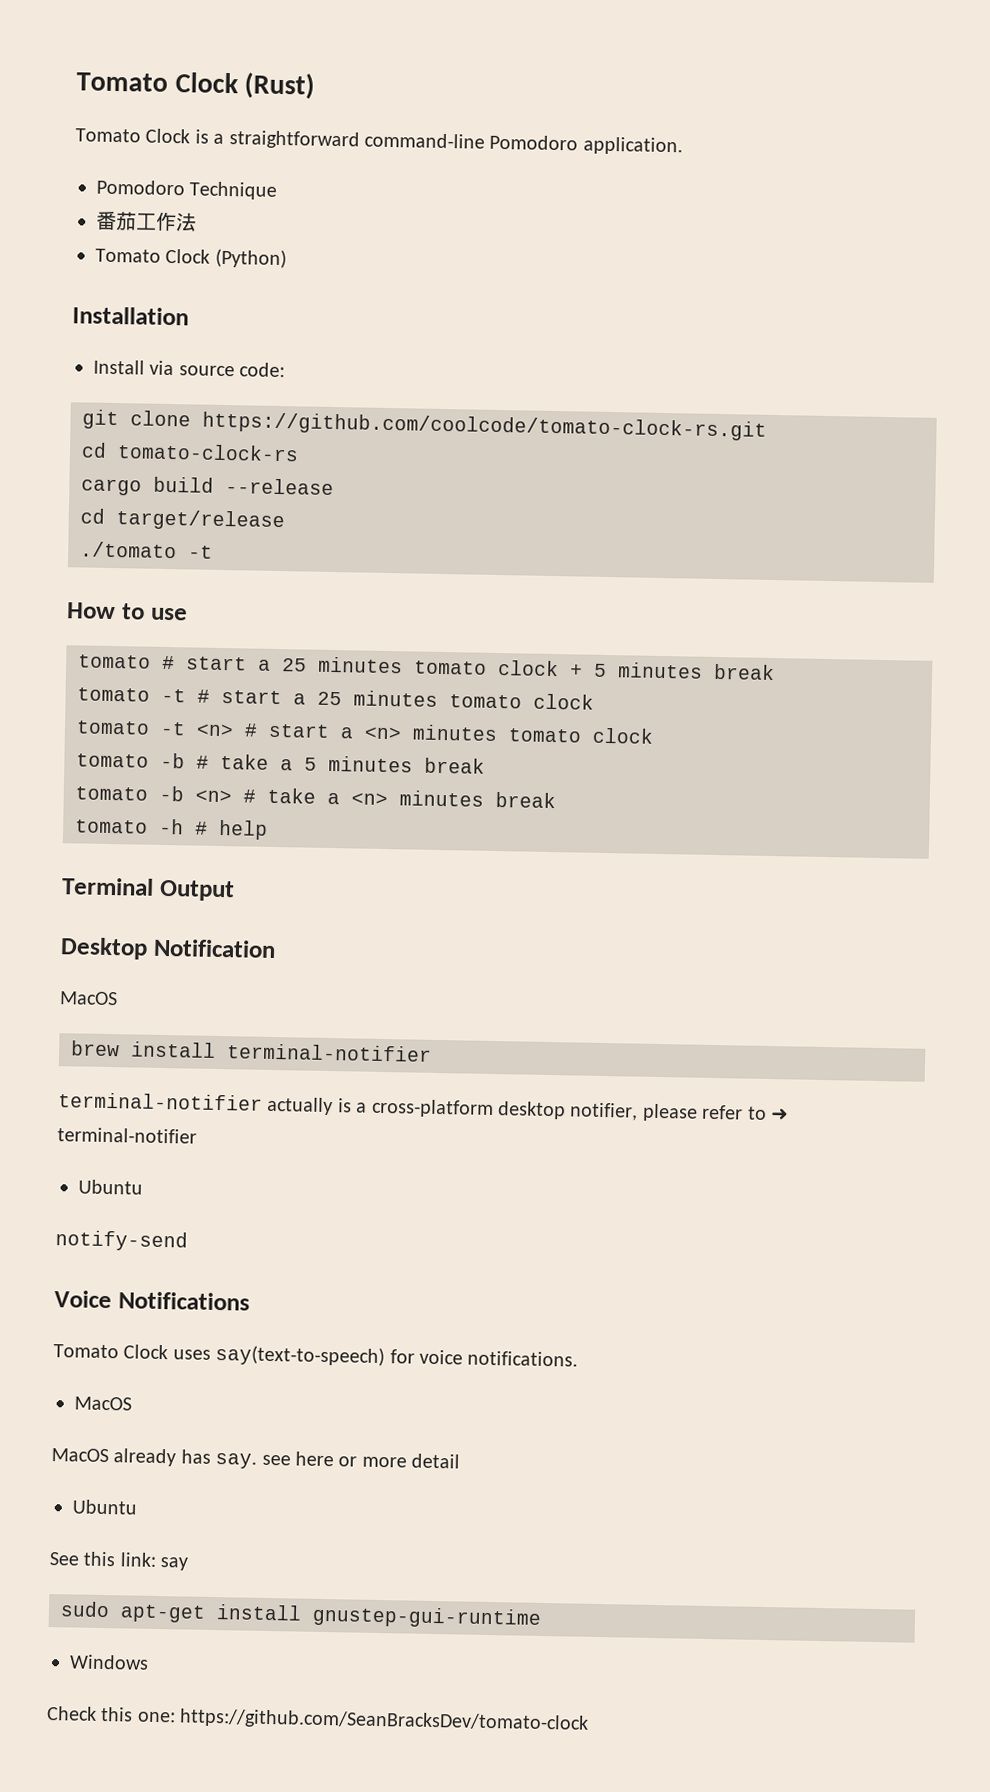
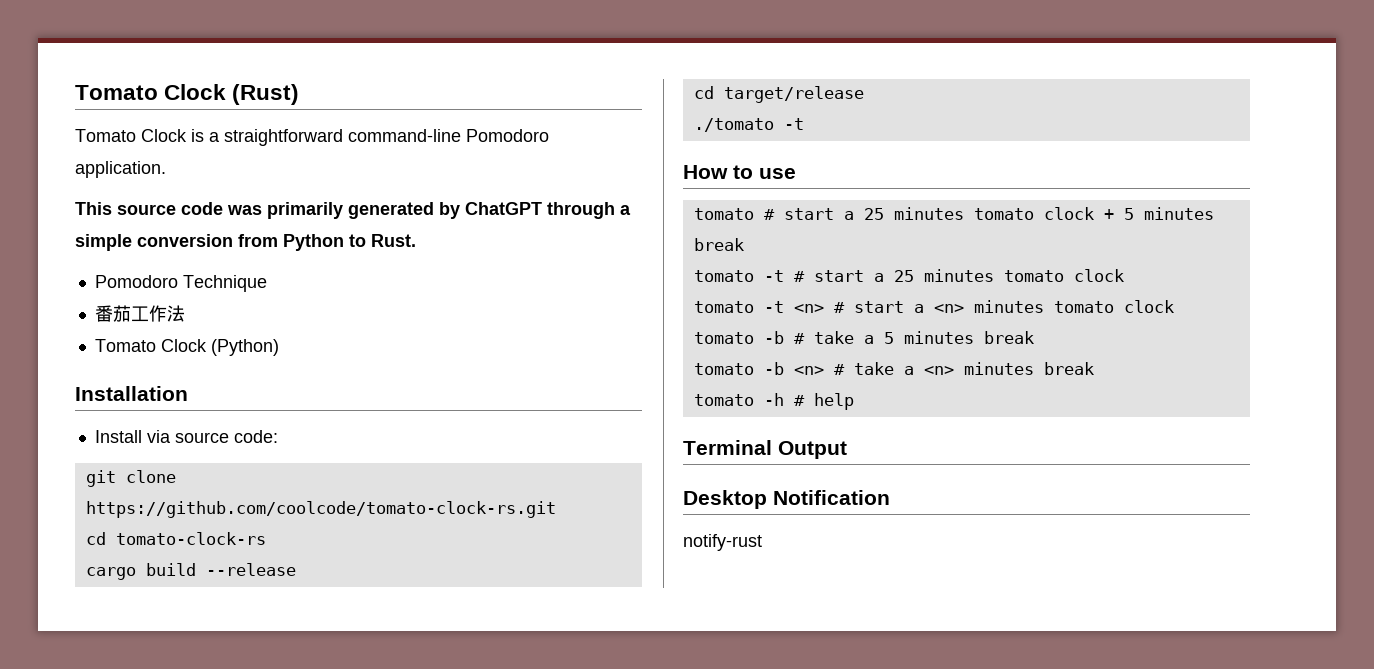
+ This source code was primarily generated by ChatGPT through a simple conversion from Python to Rust.
  Desktop Notification
- MacOS
- brew install terminal-notifier
- terminal-notifier actually is a cross-platform desktop notifier, please refer to ➜ terminal-notifier
- Ubuntu
- notify-send
- Voice Notifications
- Tomato Clock uses say(text-to-speech) for voice notifications.
- MacOS
- MacOS already has say. see here or more detail
- Ubuntu
- See this link: say
- sudo apt-get install gnustep-gui-runtime
- Windows
- Check this one: https://github.com/SeanBracksDev/tomato-clock
+ notify-rust

